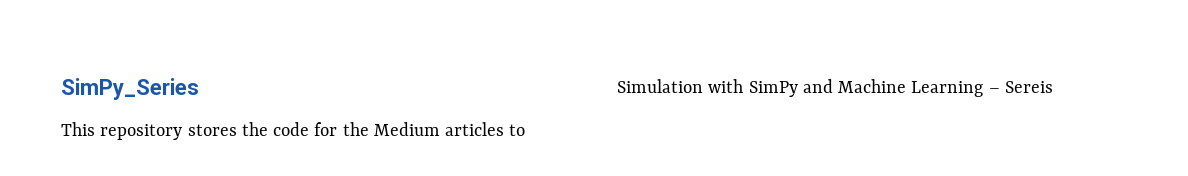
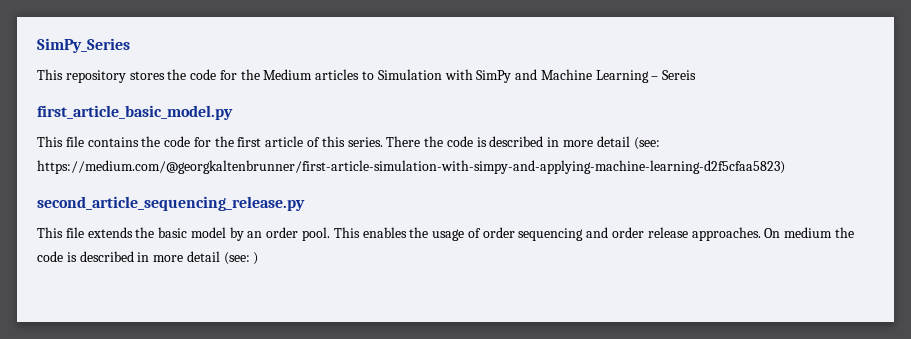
+ first_article_basic_model.py
+ This file contains the code for the first article of this series. There the code is described in more detail (see: https://medium.com/@georgkaltenbrunner/first-article-simulation-with-simpy-and-applying-machine-learning-d2f5cfaa5823)
+ second_article_sequencing_release.py
+ This file extends the basic model by an order pool. This enables the usage of order sequencing and order release approaches. On medium the code is described in more detail (see: )

